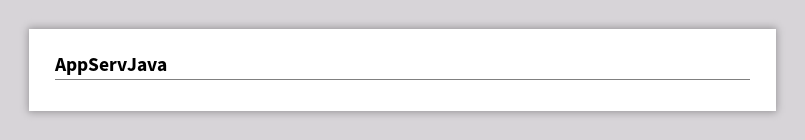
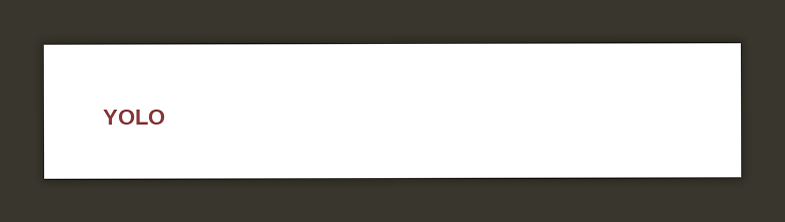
- AppServJava
+ YOLO

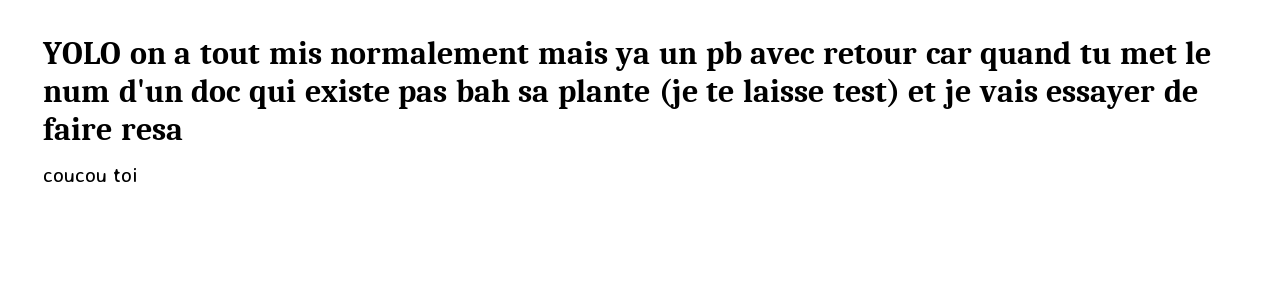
- YOLO
+ YOLO on a tout mis normalement mais ya un pb avec retour car quand tu met le num d'un doc qui existe pas bah sa plante (je te laisse test) et je vais essayer de faire resa
+ coucou toi

